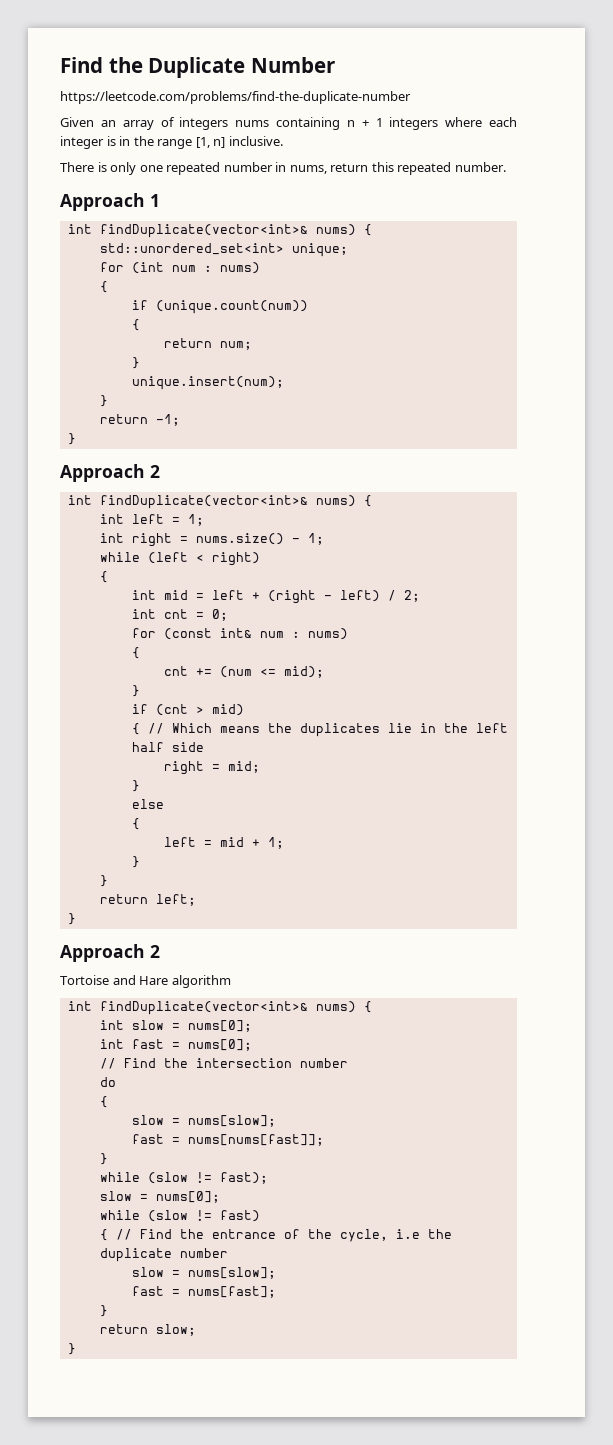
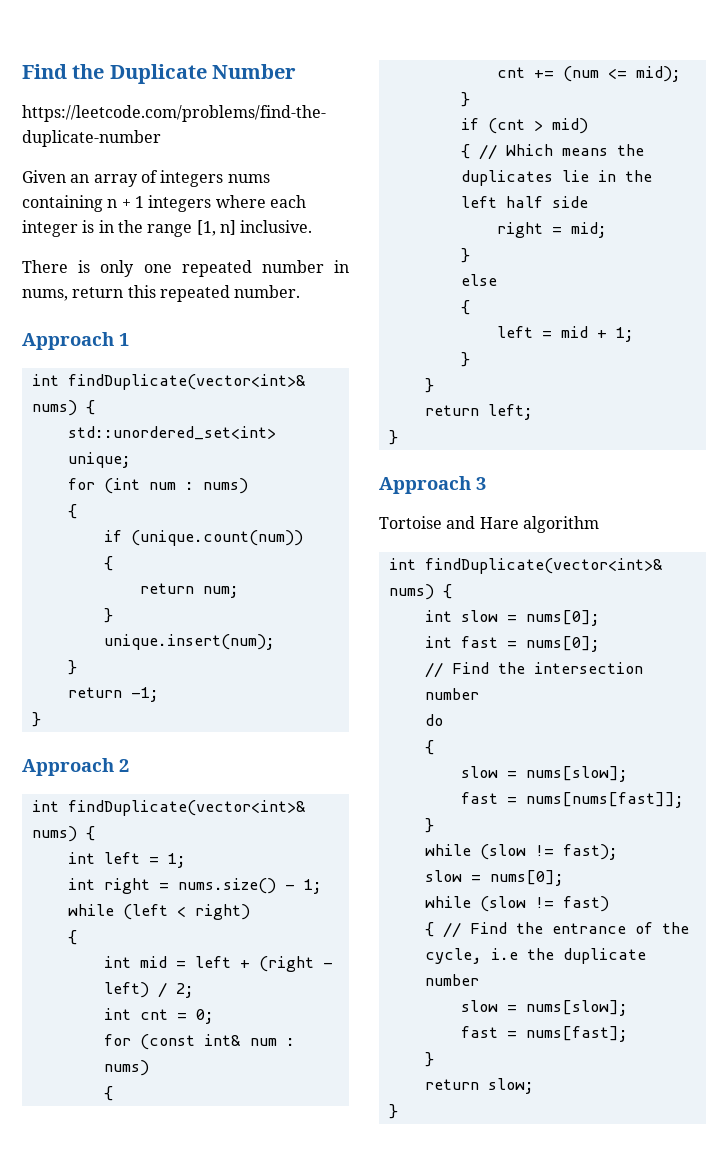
  return left;
  }
- Approach 2
+ Approach 3

